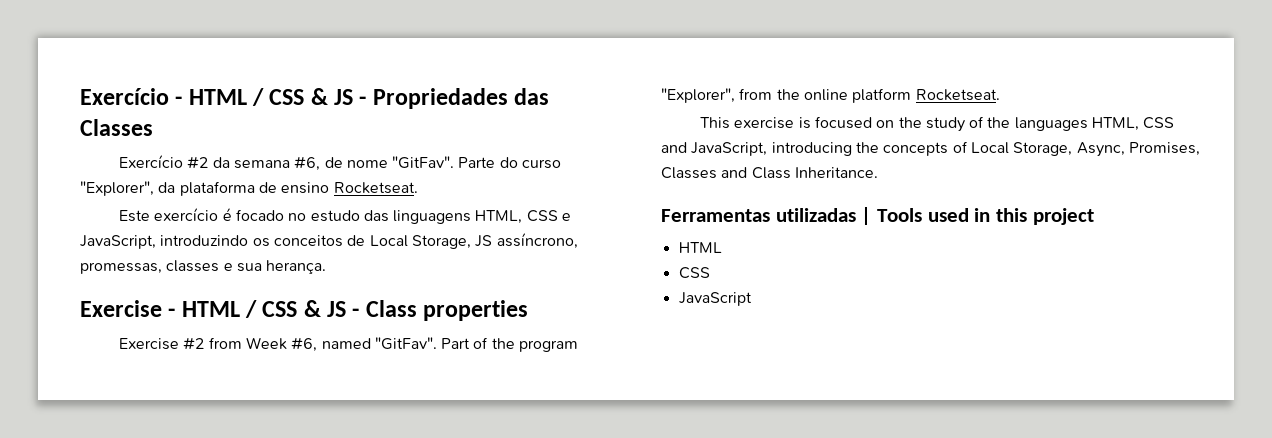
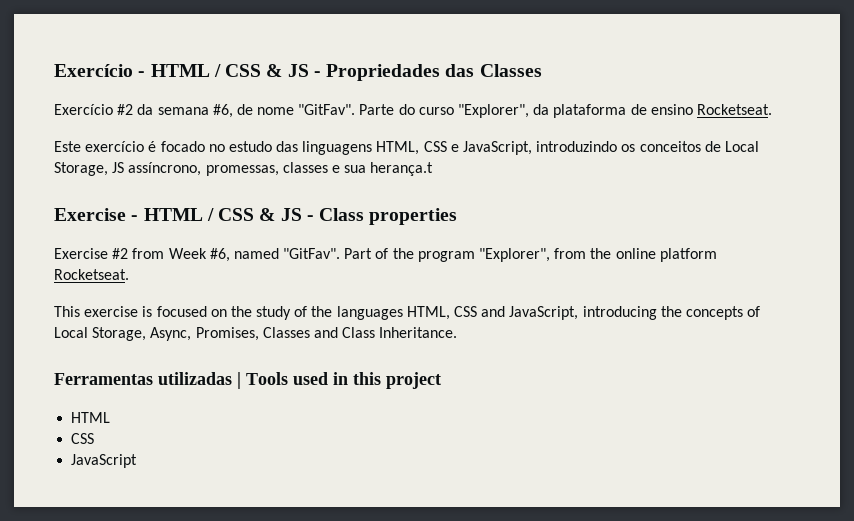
- Este exercício é focado no estudo das linguagens HTML, CSS e JavaScript, introduzindo os conceitos de Local Storage, JS assíncrono, promessas, classes e sua herança.
+ Este exercício é focado no estudo das linguagens HTML, CSS e JavaScript, introduzindo os conceitos de Local Storage, JS assíncrono, promessas, classes e sua herança.t

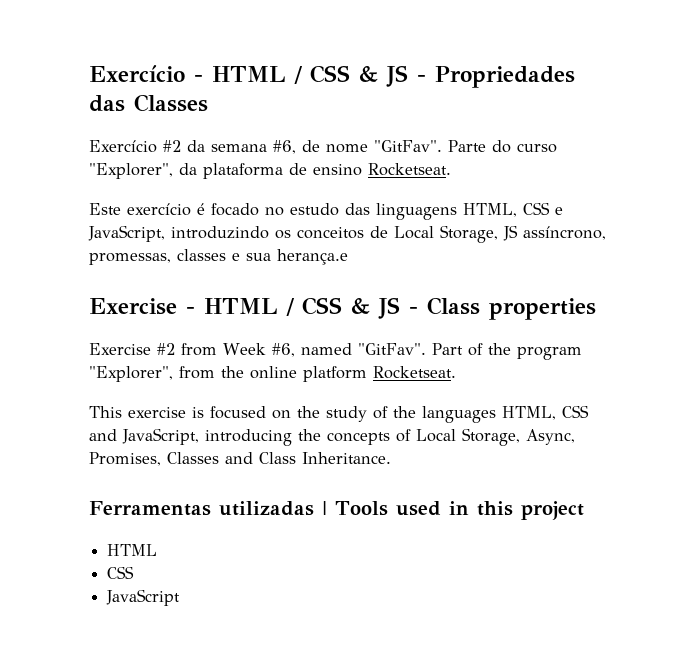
- Este exercício é focado no estudo das linguagens HTML, CSS e JavaScript, introduzindo os conceitos de Local Storage, JS assíncrono, promessas, classes e sua herança.t
+ Este exercício é focado no estudo das linguagens HTML, CSS e JavaScript, introduzindo os conceitos de Local Storage, JS assíncrono, promessas, classes e sua herança.e

